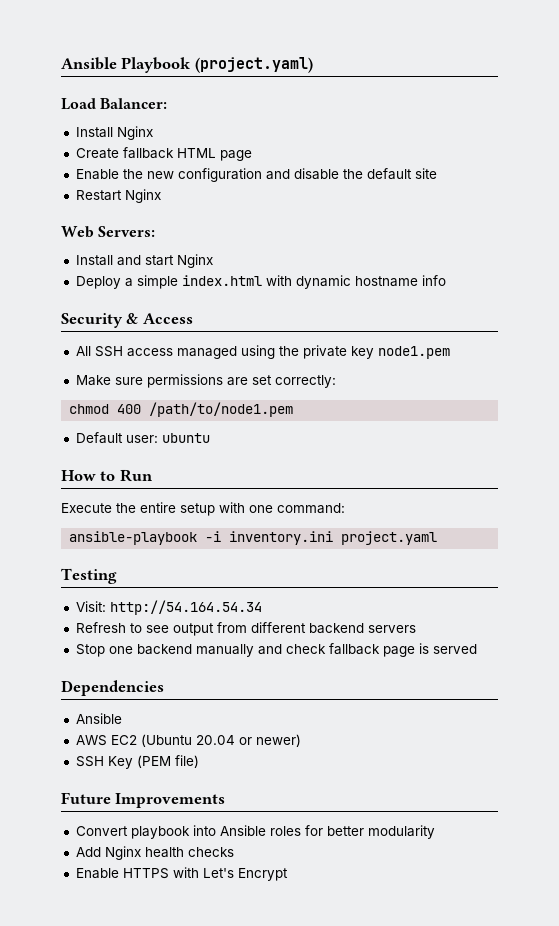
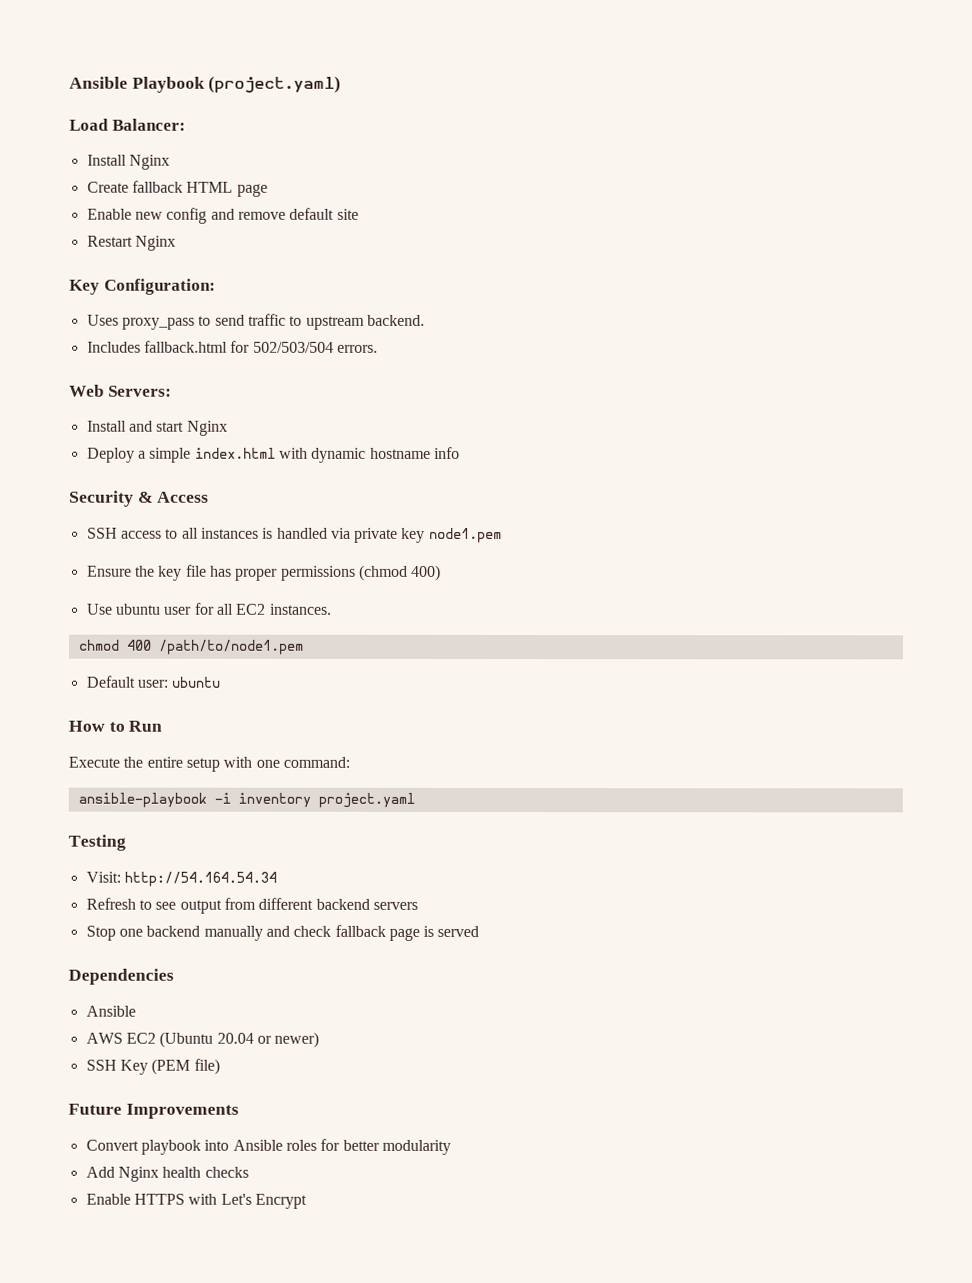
- Enable the new configuration and disable the default site
+ Enable new config and remove default site
  Restart Nginx
+ Key Configuration:
+ Uses proxy_pass to send traffic to upstream backend.
+ Includes fallback.html for 502/503/504 errors.
- All SSH access managed using the private key node1.pem
- Make sure permissions are set correctly:
+ SSH access to all instances is handled via private key node1.pem
+ Ensure the key file has proper permissions (chmod 400)
+ Use ubuntu user for all EC2 instances.
- ansible-playbook -i inventory.ini project.yaml
+ ansible-playbook -i inventory project.yaml

